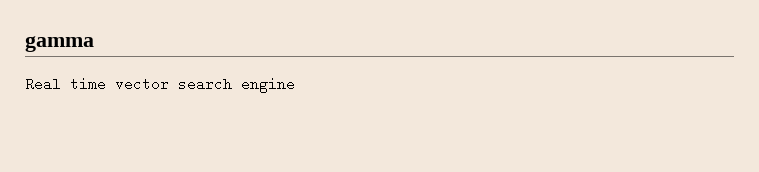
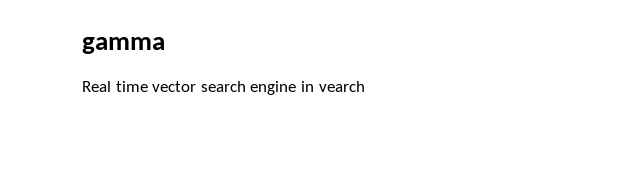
- Real time vector search engine
+ Real time vector search engine in vearch

